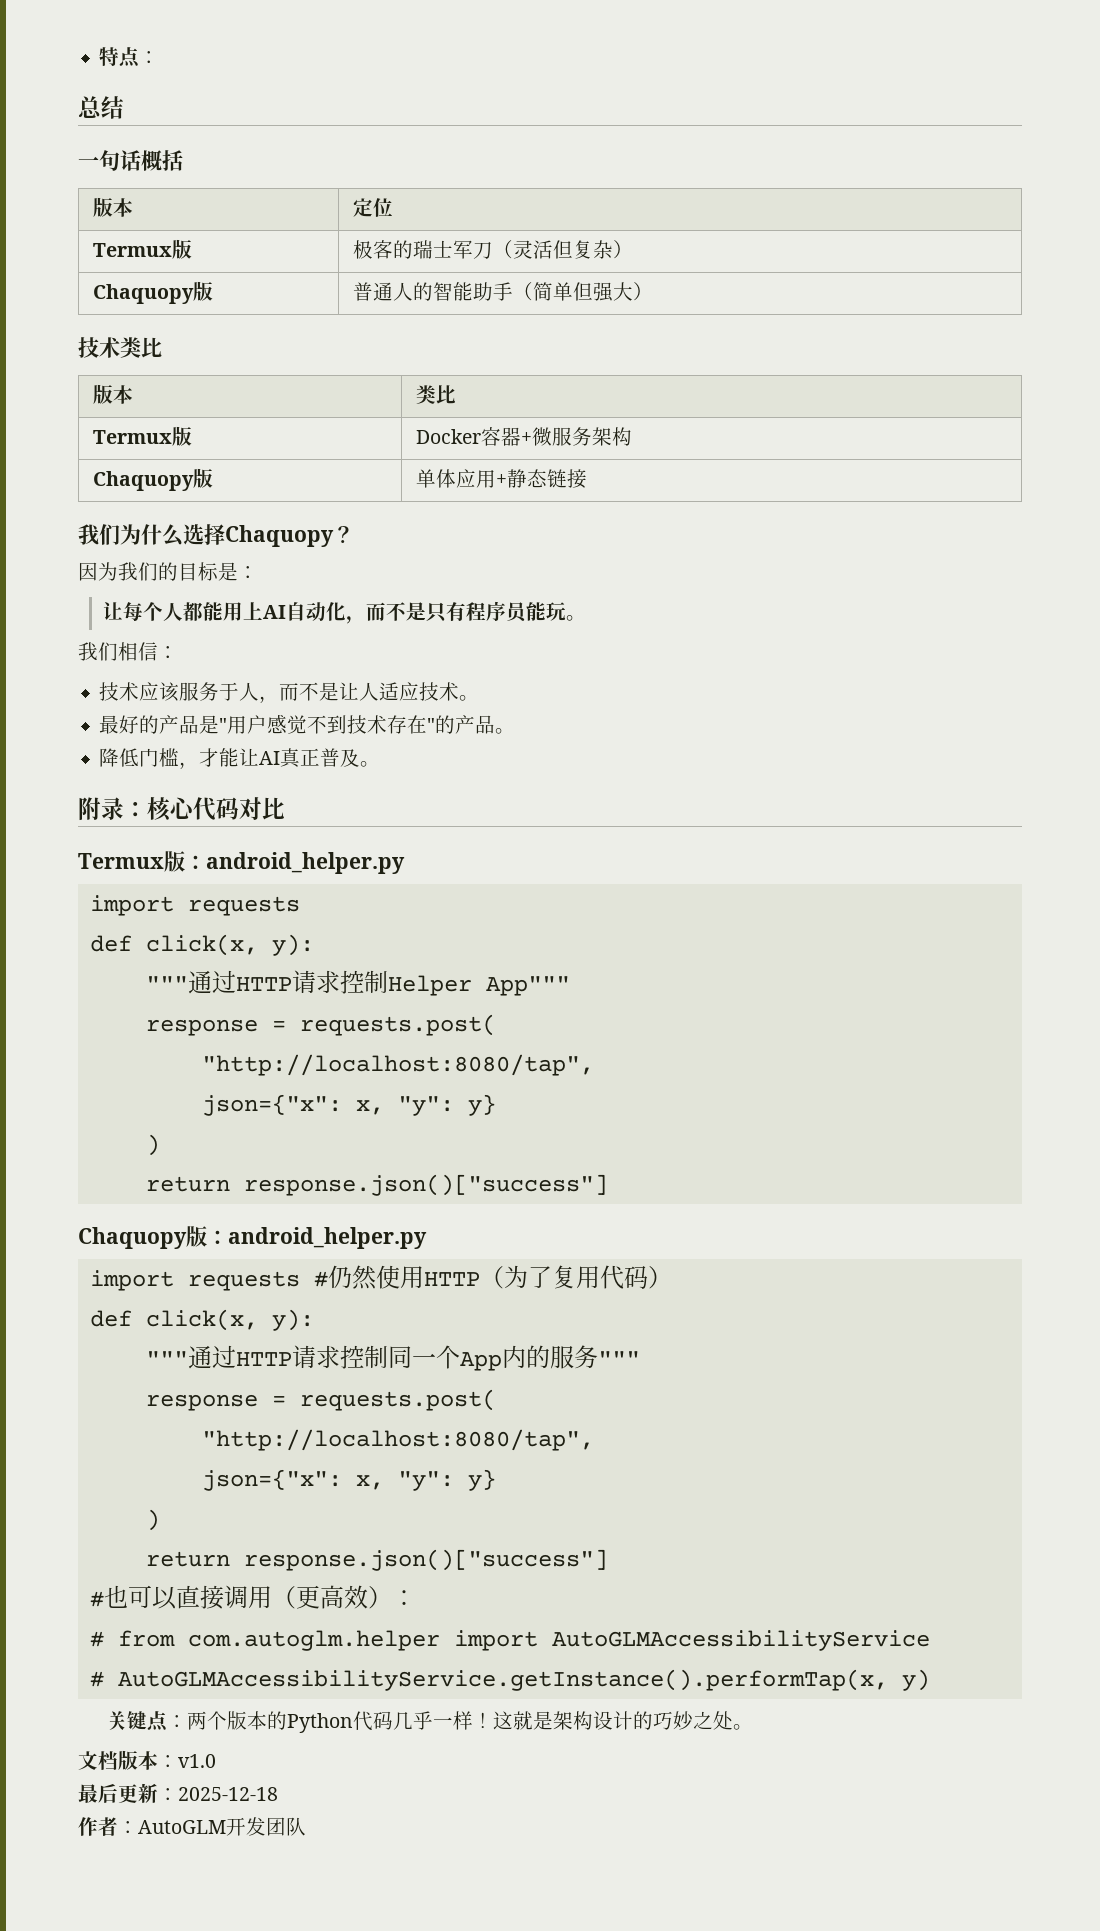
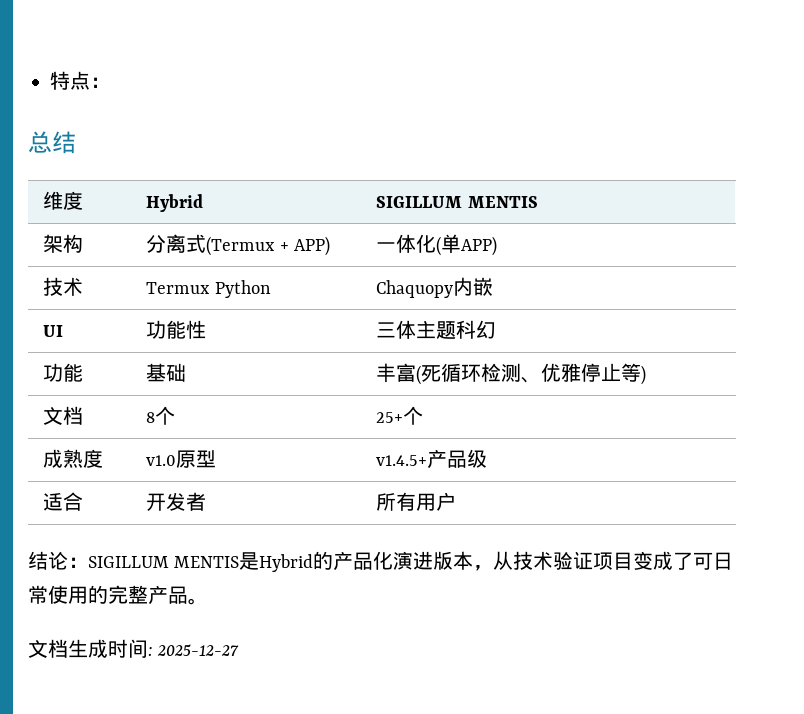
- 一句话概括
- 版本 | 定位
- Termux版 | 极客的瑞士军刀（灵活但复杂）
- Chaquopy版 | 普通人的智能助手（简单但强大）
- 技术类比
- 版本 | 类比
- Termux版 | Docker容器+微服务架构
- Chaquopy版 | 单体应用+静态链接
- 我们为什么选择Chaquopy？
- 因为我们的目标是：
- 让每个人都能用上AI自动化，而不是只有程序员能玩。
- 我们相信：
- 技术应该服务于人，而不是让人适应技术。
- 最好的产品是"用户感觉不到技术存在"的产品。
- 降低门槛，才能让AI真正普及。
- 附录：核心代码对比
- Termux版：android_helper.py
- import requests
- def click(x, y):
- """通过HTTP请求控制Helper App"""
- response = requests.post(
- "http://localhost:8080/tap",
- json={"x": x, "y": y}
- )
- return response.json()["success"]
- Chaquopy版：android_helper.py
- import requests #仍然使用HTTP（为了复用代码）
- def click(x, y):
- """通过HTTP请求控制同一个App内的服务"""
- response = requests.post(
- "http://localhost:8080/tap",
- json={"x": x, "y": y}
- )
- return response.json()["success"]
- #也可以直接调用（更高效）：
- # from com.autoglm.helper import AutoGLMAccessibilityService
- # AutoGLMAccessibilityService.getInstance().performTap(x, y)
- 关键点：两个版本的Python代码几乎一样！这就是架构设计的巧妙之处。
- 文档版本：v1.0
- 最后更新：2025-12-18
- 作者：AutoGLM开发团队
+ 维度 | Hybrid | SIGILLUM MENTIS
+ 架构 | 分离式(Termux + APP) | 一体化(单APP)
+ 技术 | Termux Python | Chaquopy内嵌
+ UI | 功能性 | 三体主题科幻
+ 功能 | 基础 | 丰富(死循环检测、优雅停止等)
+ 文档 | 8个 | 25+个
+ 成熟度 | v1.0原型 | v1.4.5+产品级
+ 适合 | 开发者 | 所有用户
+ 结论：SIGILLUM MENTIS是Hybrid的产品化演进版本，从技术验证项目变成了可日常使用的完整产品。
+ 文档生成时间: 2025-12-27

